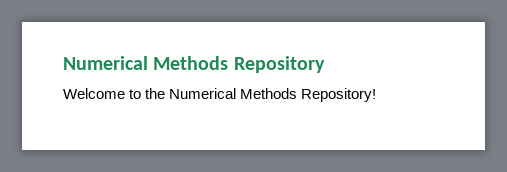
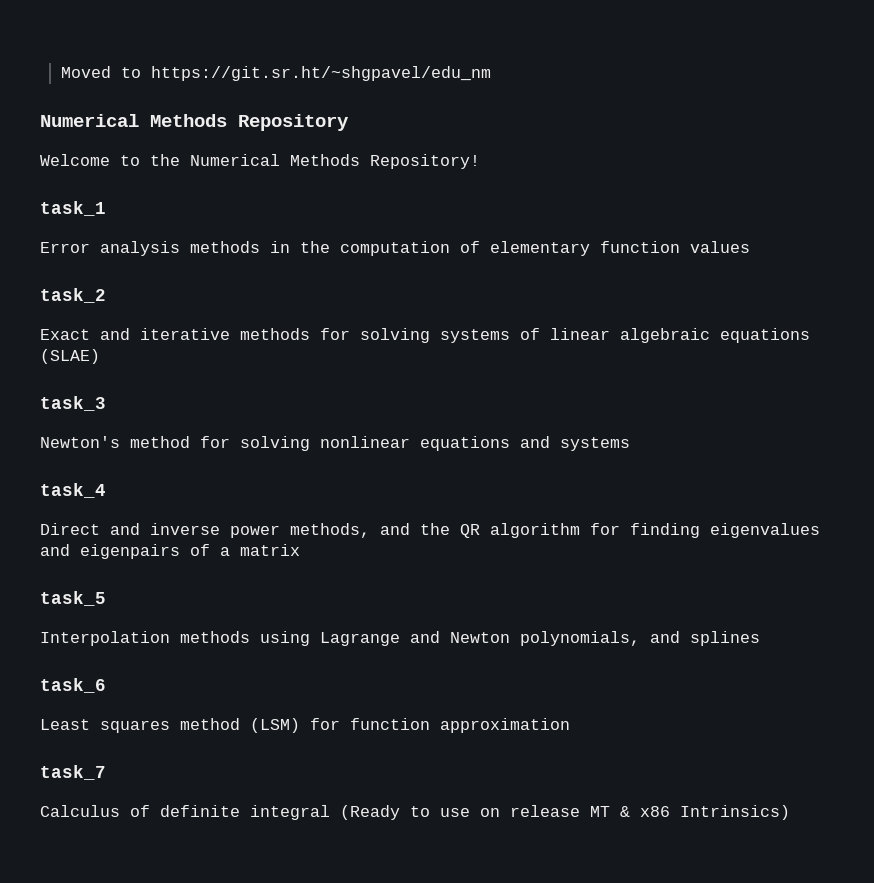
+ Moved to https://git.sr.ht/~shgpavel/edu_nm
+ task_1
+ Error analysis methods in the computation of elementary function values
+ task_2
+ Exact and iterative methods for solving systems of linear algebraic equations (SLAE)
+ task_3
+ Newton's method for solving nonlinear equations and systems
+ task_4
+ Direct and inverse power methods, and the QR algorithm for finding eigenvalues and eigenpairs of a matrix
+ task_5
+ Interpolation methods using Lagrange and Newton polynomials, and splines
+ task_6
+ Least squares method (LSM) for function approximation
+ task_7
+ Calculus of definite integral (Ready to use on release MT & x86 Intrinsics)

